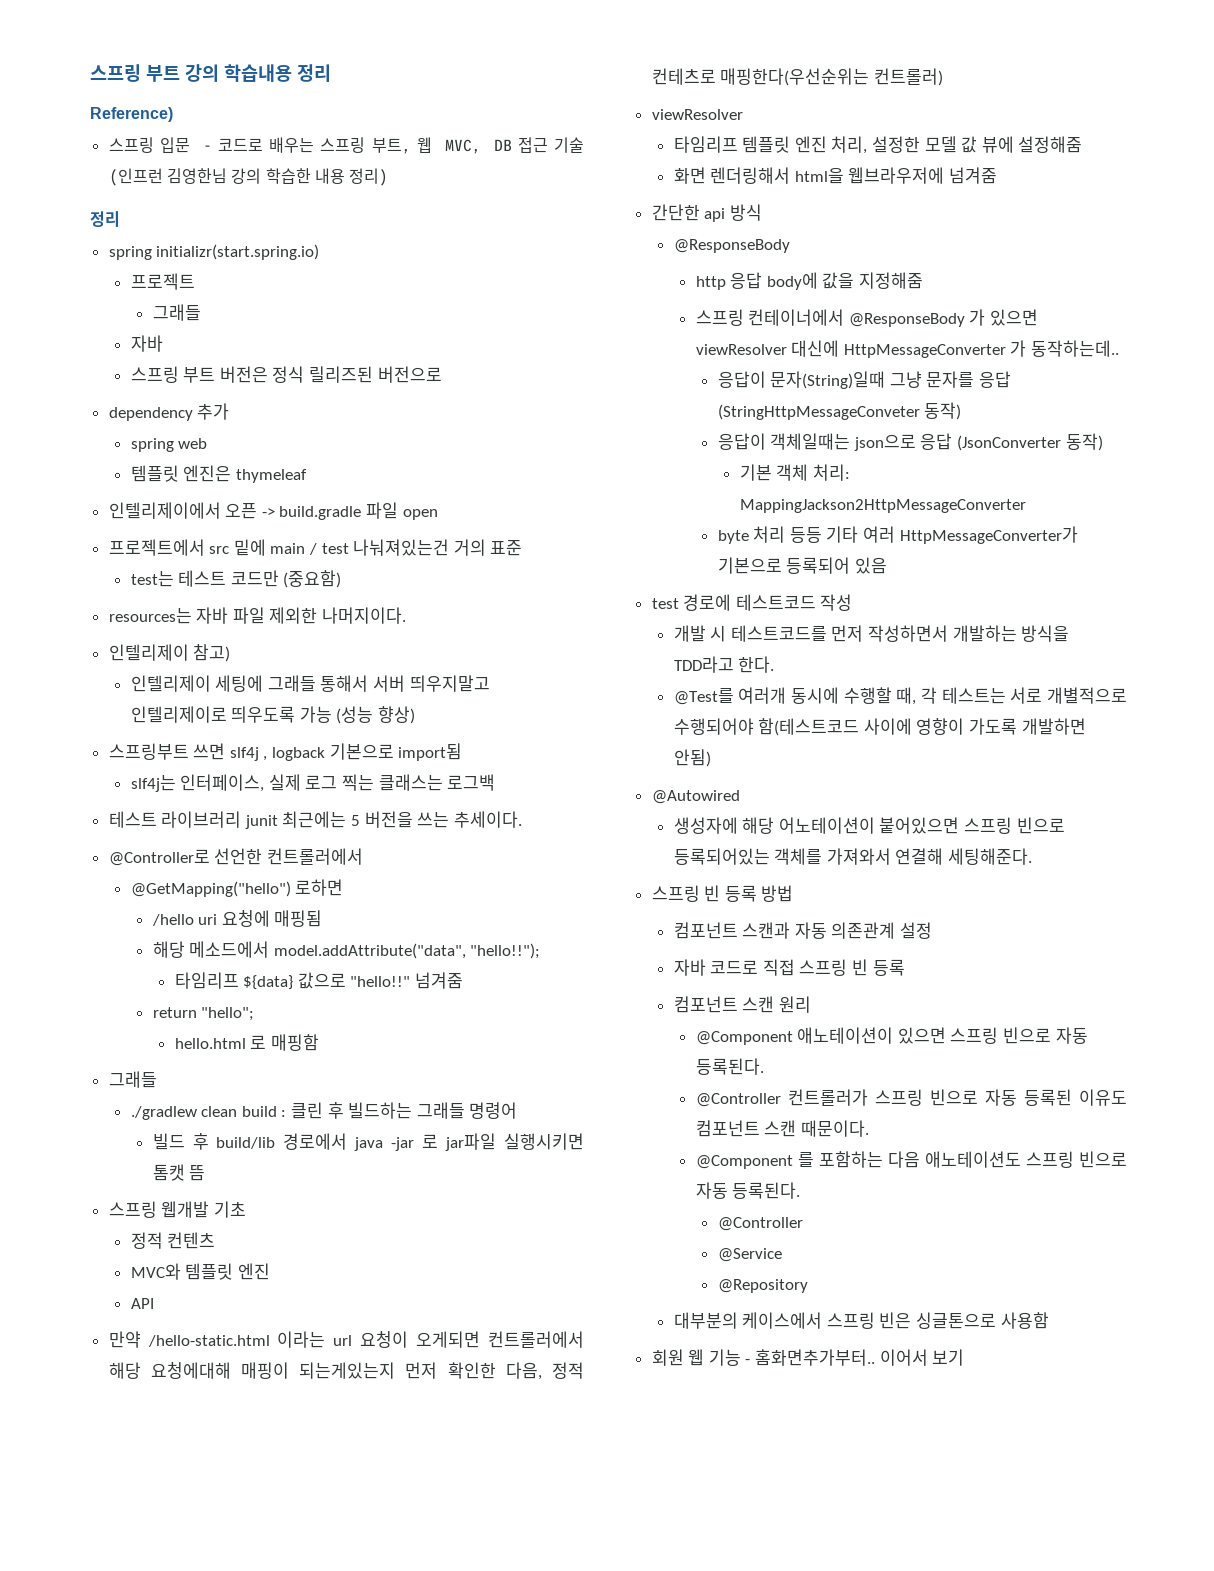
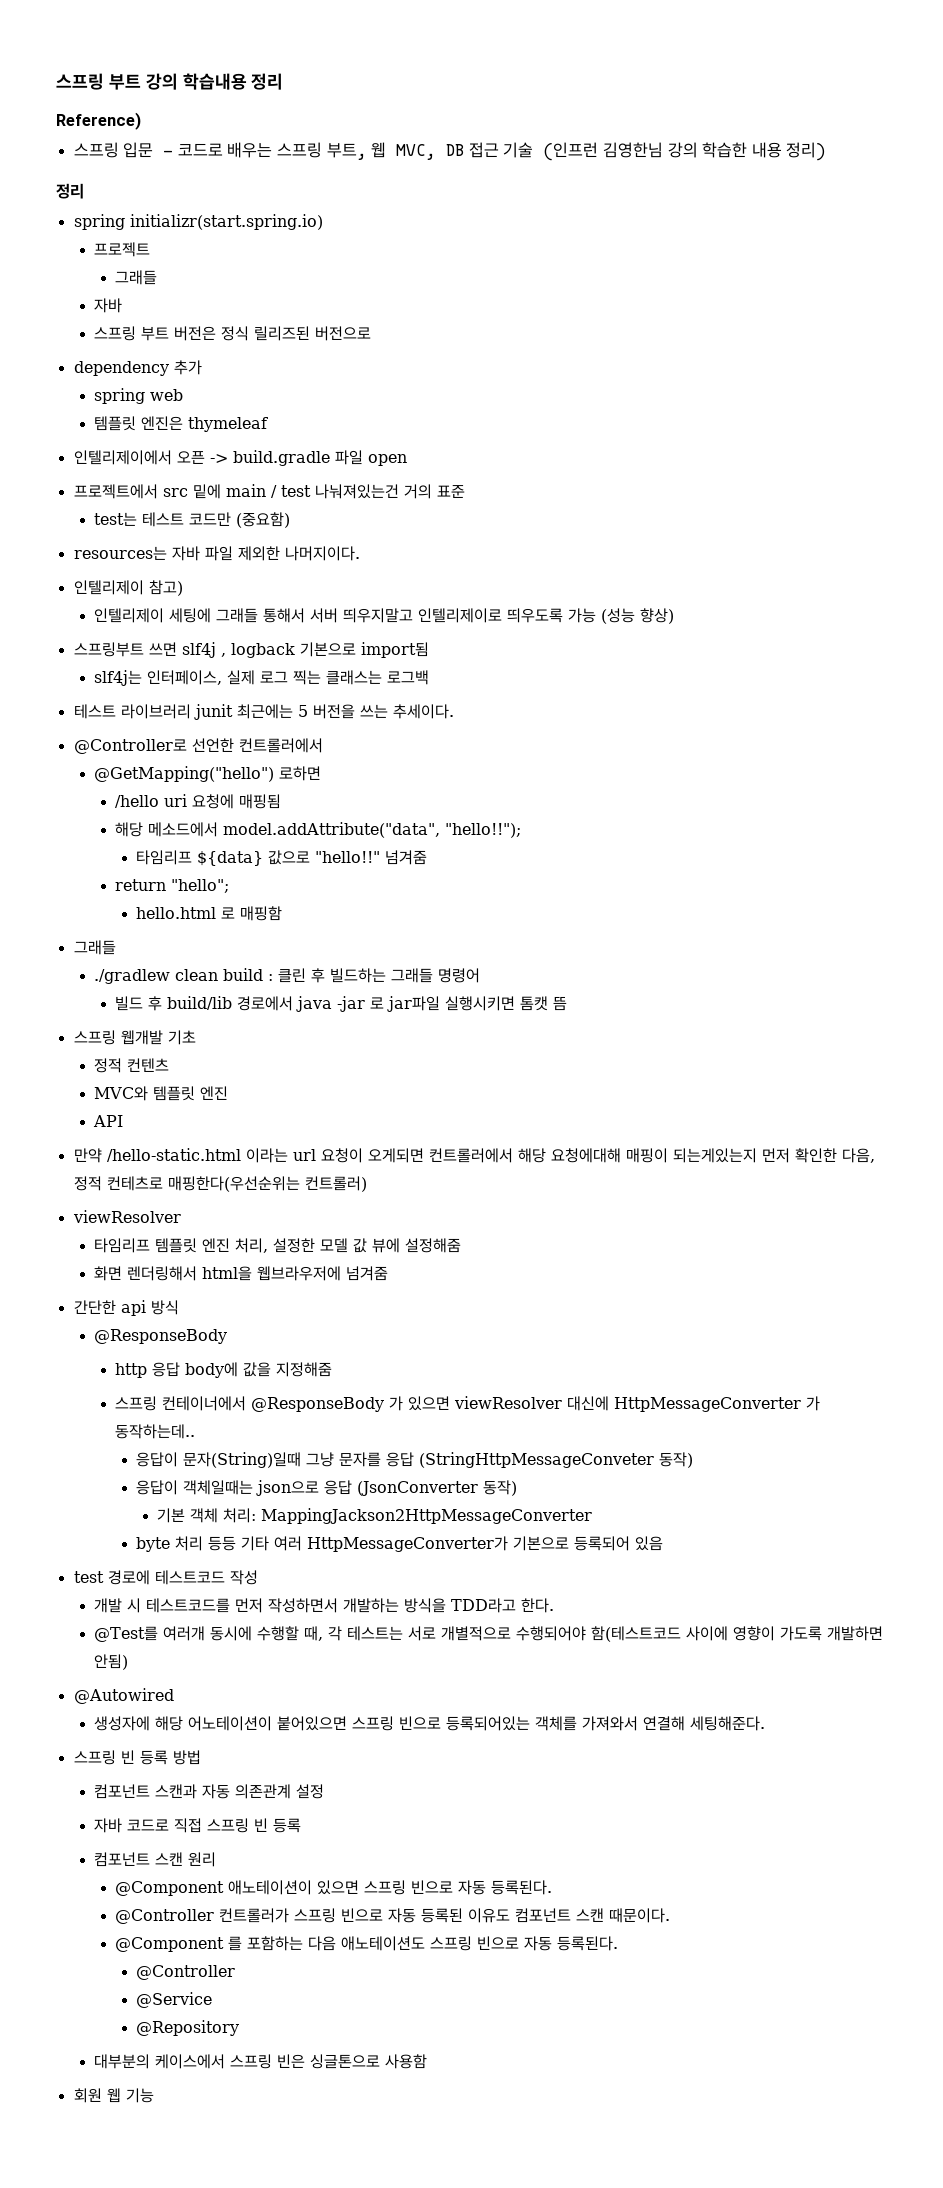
- 회원 웹 기능 - 홈화면추가부터.. 이어서 보기
+ 회원 웹 기능

